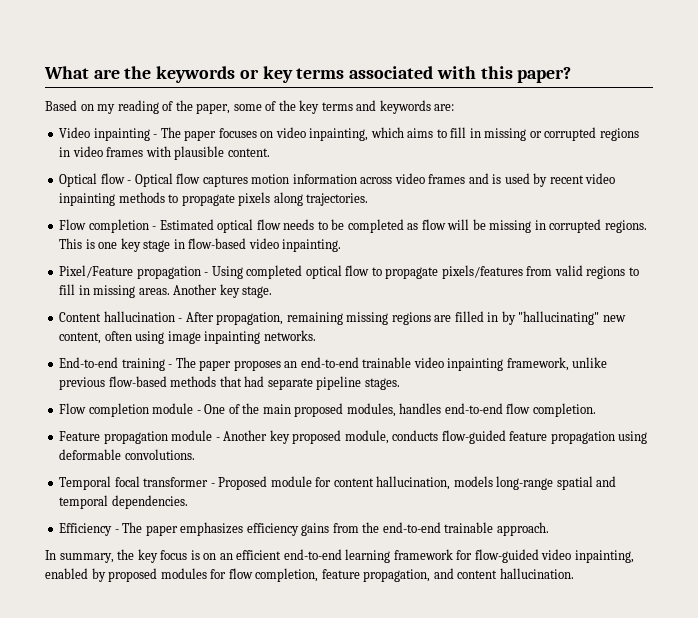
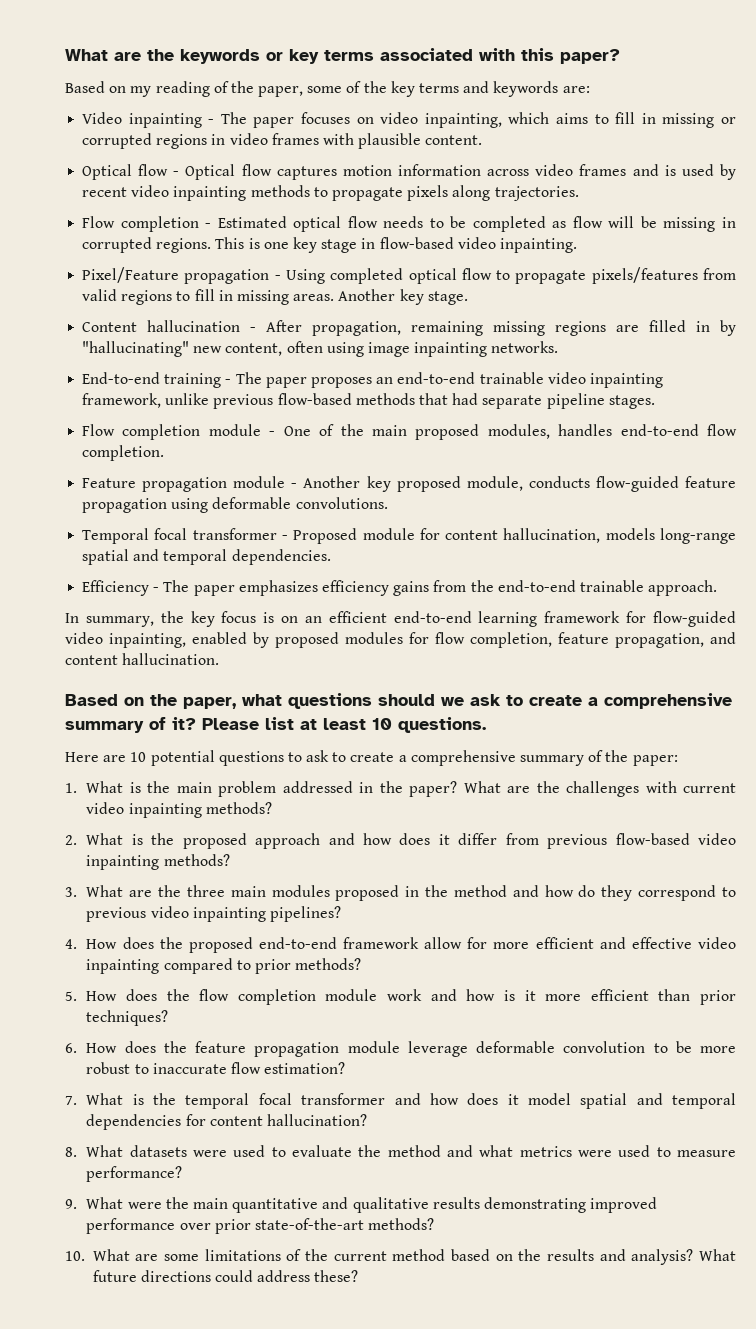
+ Based on the paper, what questions should we ask to create a comprehensive summary of it? Please list at least 10 questions.
+ Here are 10 potential questions to ask to create a comprehensive summary of the paper:
+ 1. What is the main problem addressed in the paper? What are the challenges with current video inpainting methods?
+ 2. What is the proposed approach and how does it differ from previous flow-based video inpainting methods?
+ 3. What are the three main modules proposed in the method and how do they correspond to previous video inpainting pipelines?
+ 4. How does the proposed end-to-end framework allow for more efficient and effective video inpainting compared to prior methods?
+ 5. How does the flow completion module work and how is it more efficient than prior techniques?
+ 6. How does the feature propagation module leverage deformable convolution to be more robust to inaccurate flow estimation?
+ 7. What is the temporal focal transformer and how does it model spatial and temporal dependencies for content hallucination?
+ 8. What datasets were used to evaluate the method and what metrics were used to measure performance?
+ 9. What were the main quantitative and qualitative results demonstrating improved performance over prior state-of-the-art methods?
+ 10. What are some limitations of the current method based on the results and analysis? What future directions could address these?

